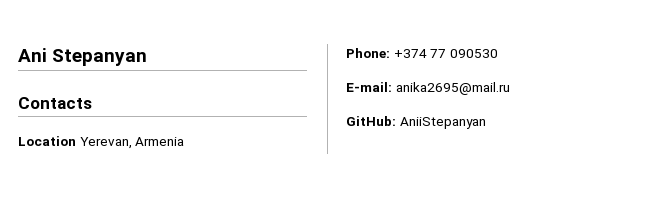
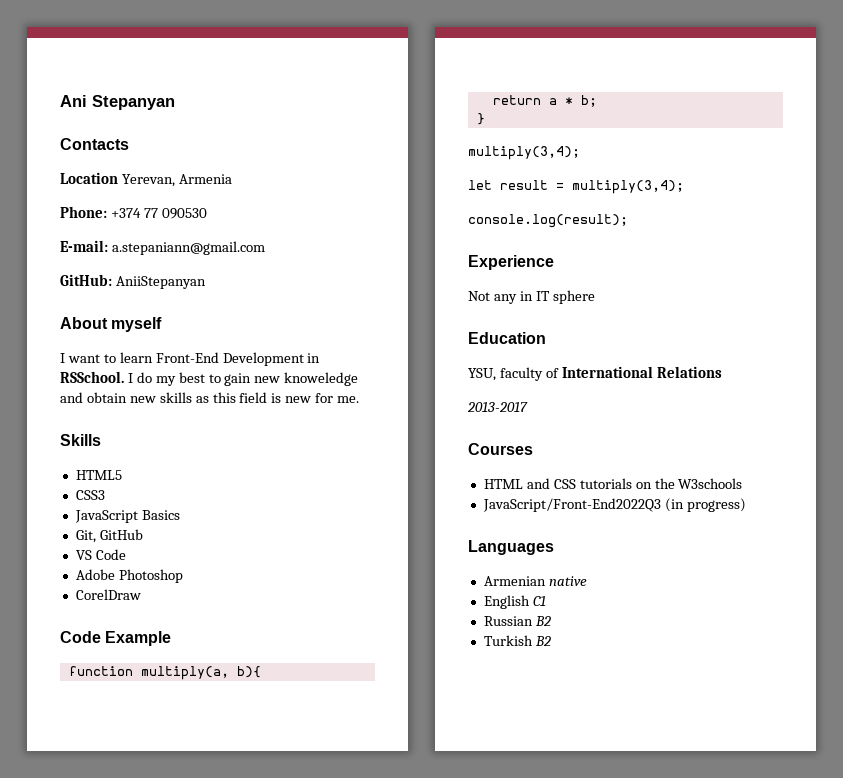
- E-mail: anika2695@mail.ru
+ E-mail: a.stepaniann@gmail.com
+ About myself
+ I want to learn Front-End Development in RSSchool. I do my best to gain new knoweledge and obtain new skills as this field is new for me.
+ Skills
+ HTML5
+ CSS3
+ JavaScript Basics
+ Git, GitHub
+ VS Code
+ Adobe Photoshop
+ CorelDraw
+ Code Example
+ function multiply(a, b){
+ return a * b;
+ }
+ multiply(3,4);
+ let result = multiply(3,4);
+ console.log(result);
+ Experience
+ Not any in IT sphere
+ Education
+ YSU, faculty of International Relations
+ 2013-2017
+ Courses
+ HTML and CSS tutorials on the W3schools
+ JavaScript/Front-End2022Q3 (in progress)
+ Languages
+ Armenian native
+ English C1
+ Russian B2
+ Turkish B2

